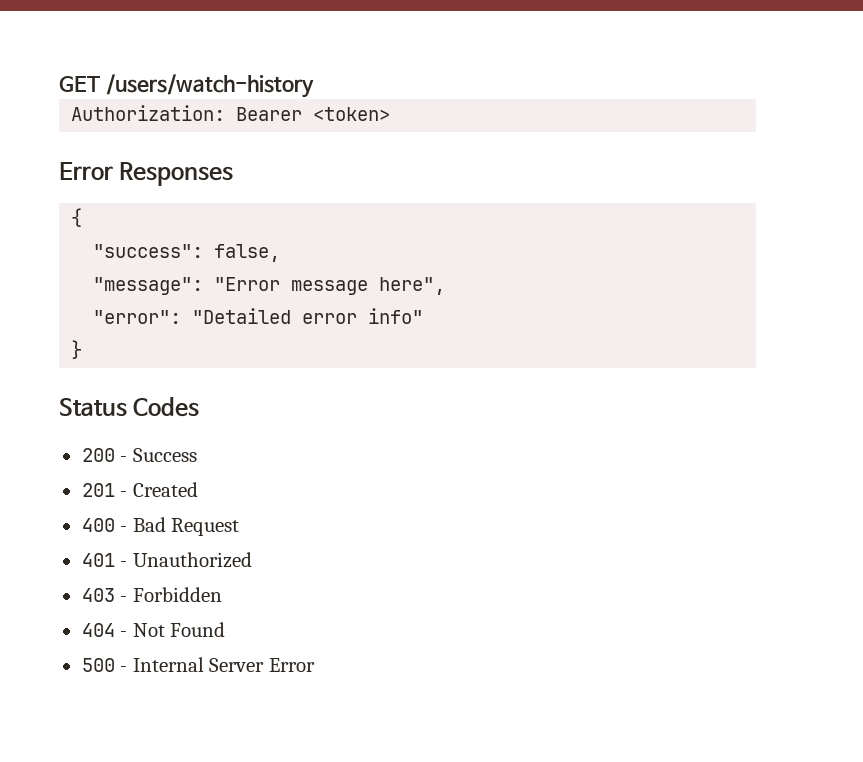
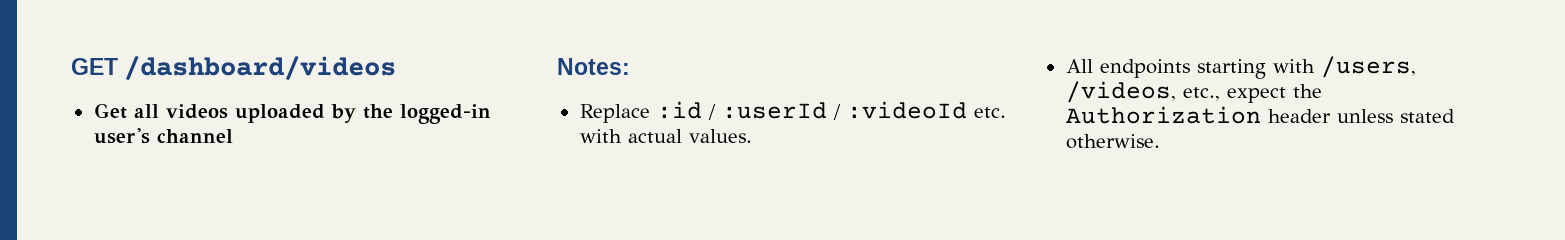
- GET /users/watch-history
- Authorization: Bearer <token>
- Error Responses
- {
- "success": false,
- "message": "Error message here",
- "error": "Detailed error info"
- }
- Status Codes
- 200 - Success
- 201 - Created
- 400 - Bad Request
- 401 - Unauthorized
- 403 - Forbidden
- 404 - Not Found
- 500 - Internal Server Error
+ GET /dashboard/videos
+ Get all videos uploaded by the logged-in user's channel
+ Notes:
+ Replace :id / :userId / :videoId etc. with actual values.
+ All endpoints starting with /users, /videos, etc., expect the Authorization header unless stated otherwise.

